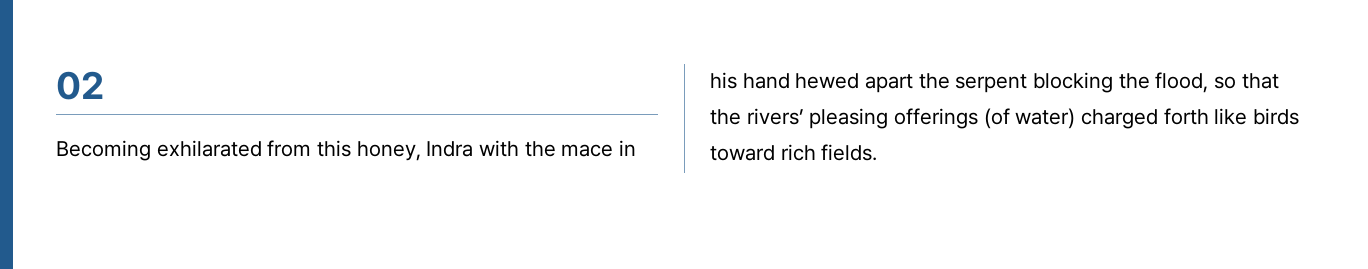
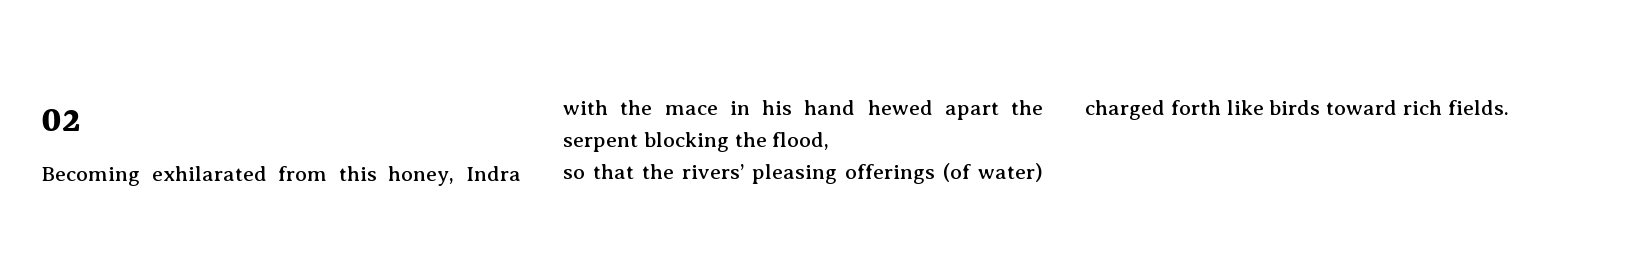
- Becoming exhilarated from this honey, Indra with the mace in his hand hewed apart the serpent blocking the flood, so that the rivers’ pleasing offerings (of water) charged forth like birds toward rich fields.
+ Becoming exhilarated from this honey, Indra with the mace in his hand hewed apart the serpent blocking the flood,
+ so that the rivers’ pleasing offerings (of water) charged forth like birds toward rich fields.

